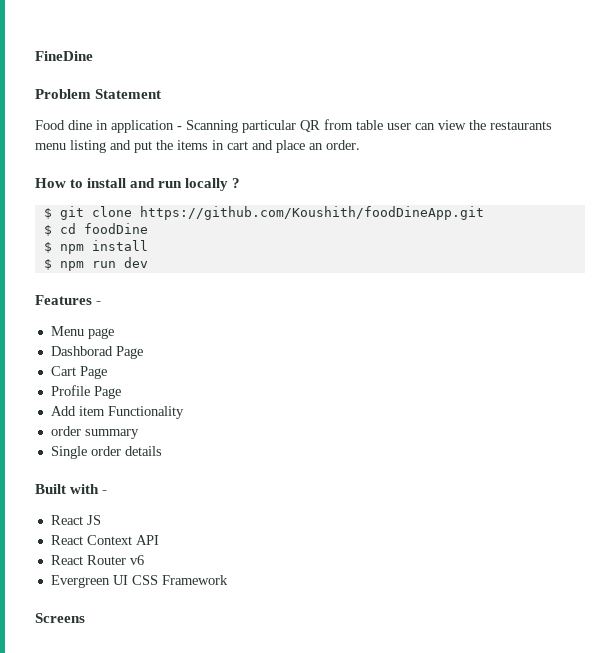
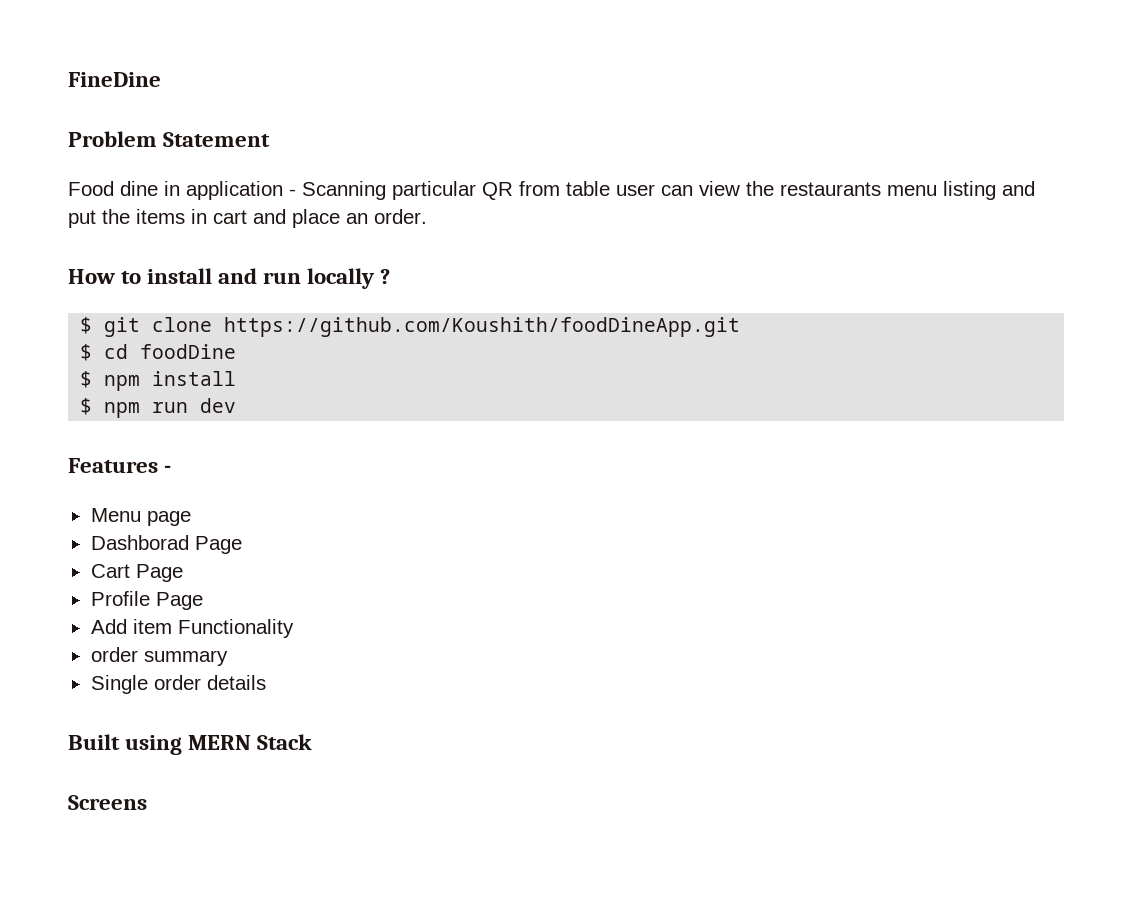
- Built with -
- React JS
- React Context API
- React Router v6
- Evergreen UI CSS Framework
+ Built using MERN Stack

